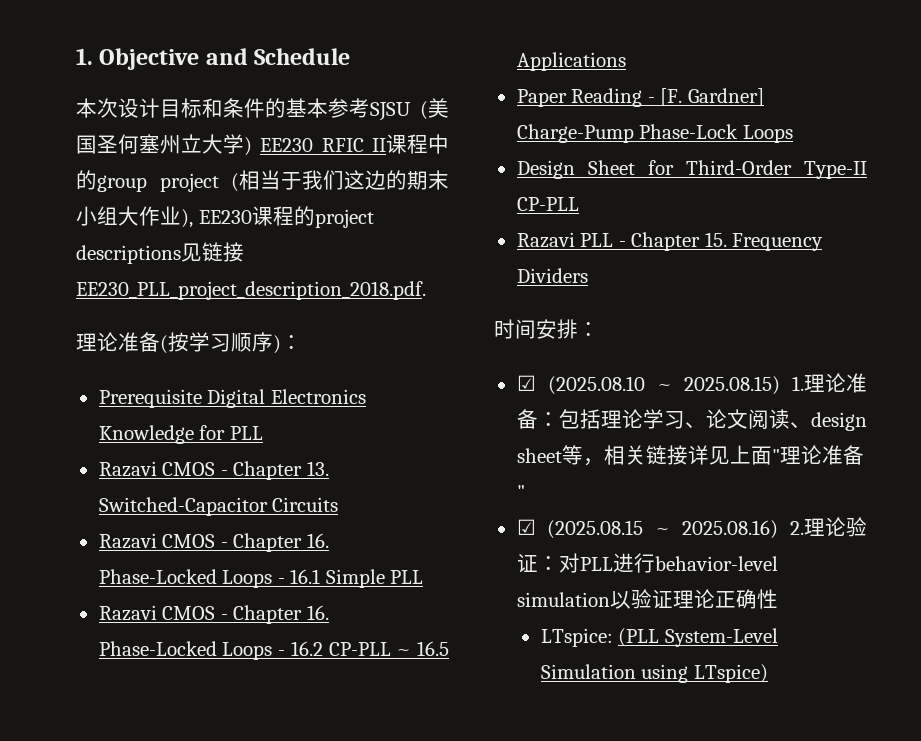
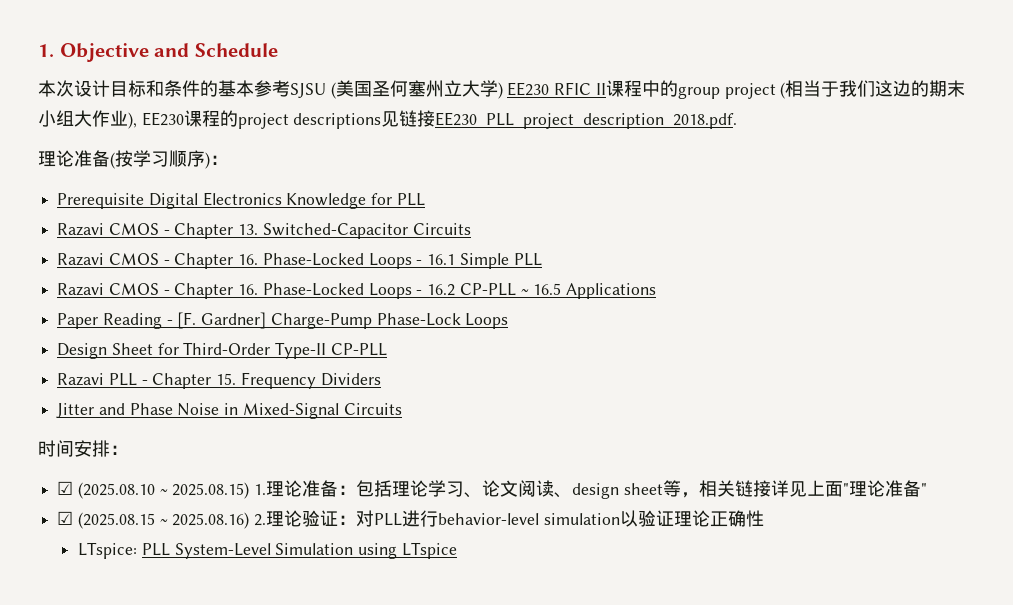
+ Jitter and Phase Noise in Mixed-Signal Circuits
- LTspice: (PLL System-Level Simulation using LTspice)
+ LTspice: PLL System-Level Simulation using LTspice

